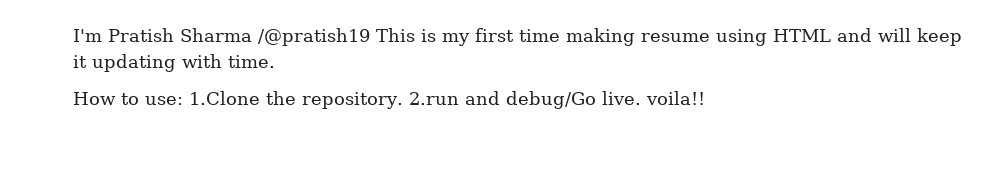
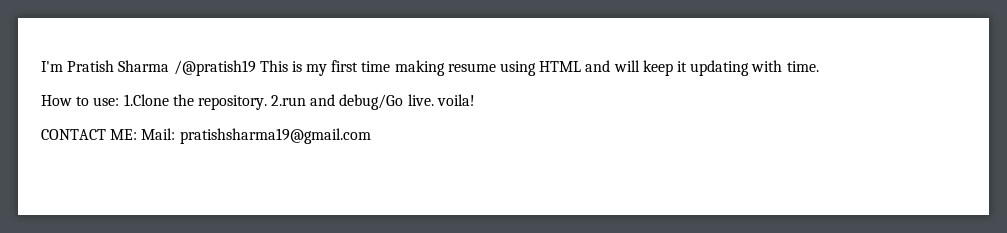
- 2.run and debug/Go live. voila!!
+ 2.run and debug/Go live. voila!
+ CONTACT ME: Mail: pratishsharma19@gmail.com

